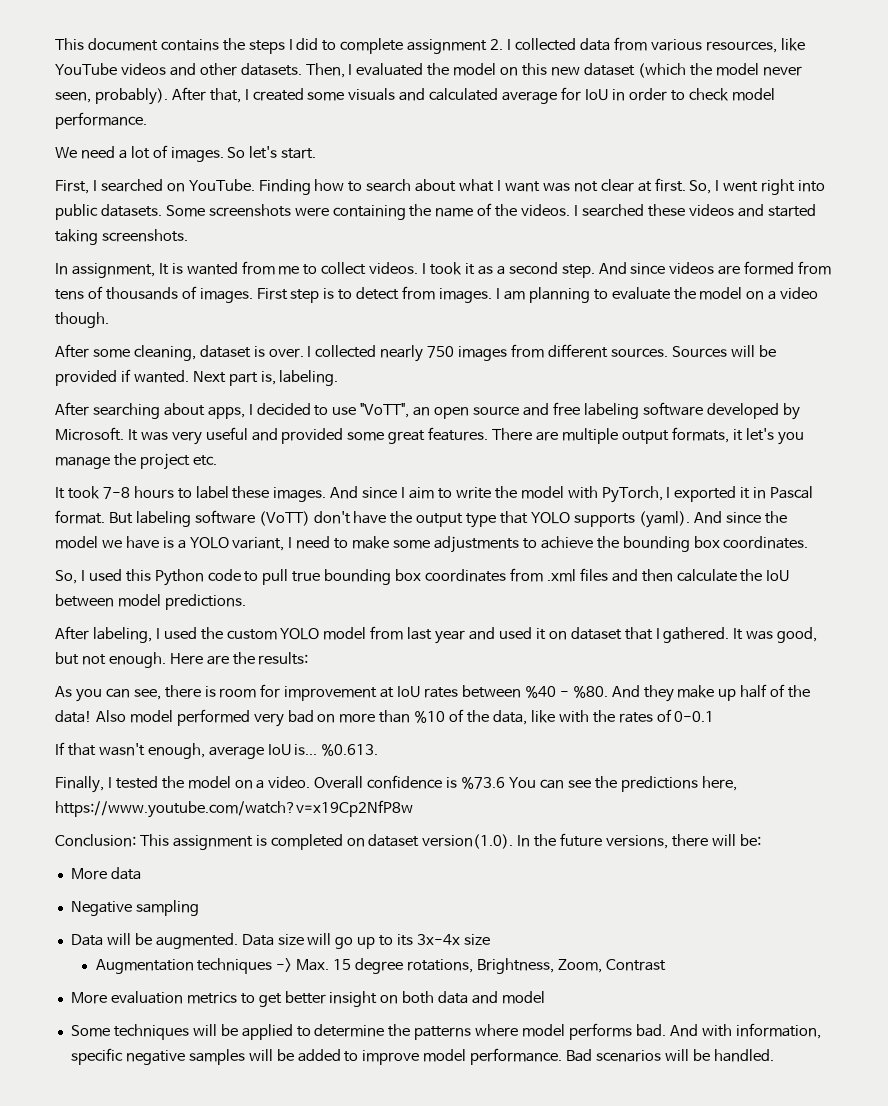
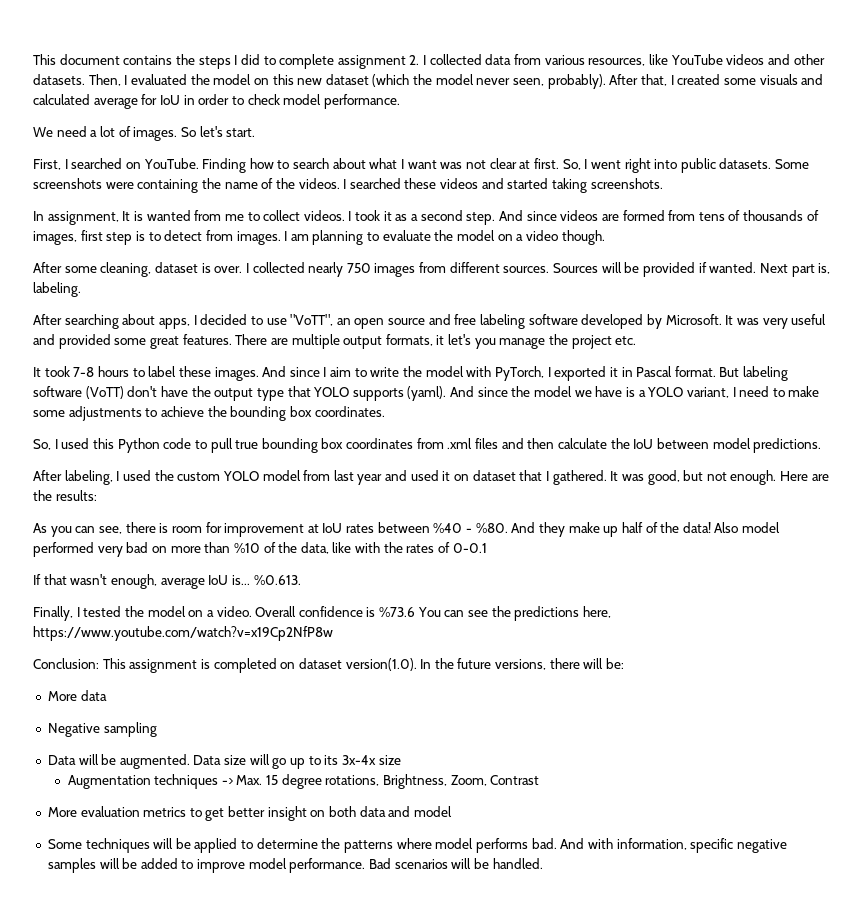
- And since videos are formed from tens of thousands of images. First step is to detect from images.
+ And since videos are formed from tens of thousands of images, first step is to detect from images.

